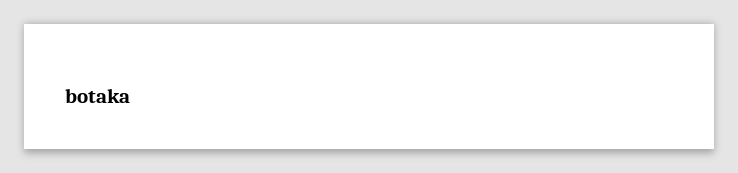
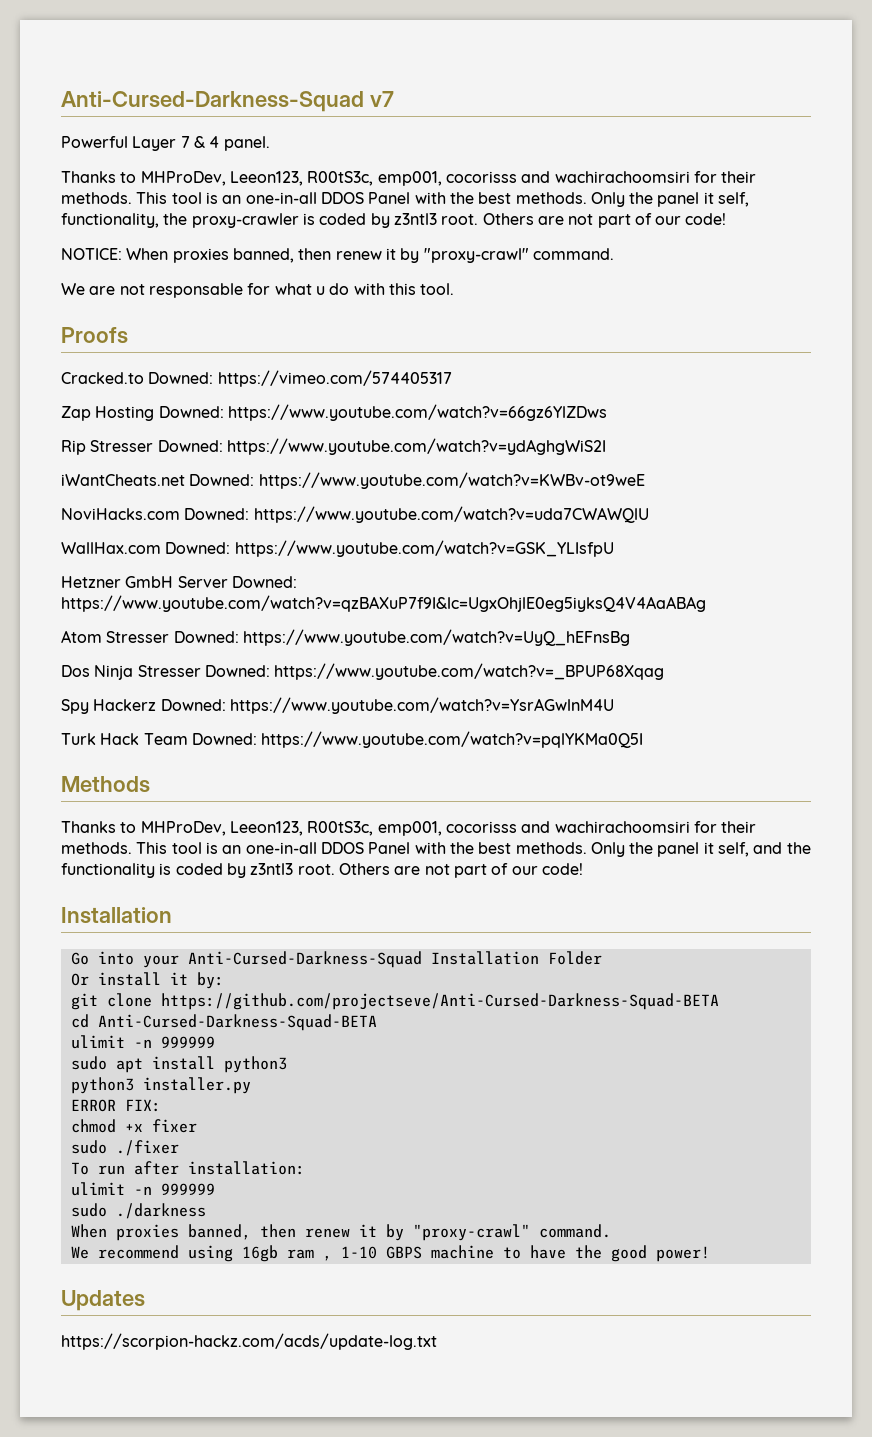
- botaka
+ Anti-Cursed-Darkness-Squad v7
+ Powerful Layer 7 & 4 panel.
+ Thanks to MHProDev, Leeon123, R00tS3c, emp001, cocorisss and wachirachoomsiri for their methods. This tool is an one-in-all DDOS Panel with the best methods. Only the panel it self, functionality, the proxy-crawler is coded by z3ntl3 root. Others are not part of our code!
+ NOTICE: When proxies banned, then renew it by "proxy-crawl" command.
+ We are not responsable for what u do with this tool.
+ Proofs
+ Cracked.to Downed: https://vimeo.com/574405317
+ Zap Hosting Downed: https://www.youtube.com/watch?v=66gz6YlZDws
+ Rip Stresser Downed: https://www.youtube.com/watch?v=ydAghgWiS2I
+ iWantCheats.net Downed: https://www.youtube.com/watch?v=KWBv-ot9weE
+ NoviHacks.com Downed: https://www.youtube.com/watch?v=uda7CWAWQlU
+ WallHax.com Downed: https://www.youtube.com/watch?v=GSK_YLIsfpU
+ Hetzner GmbH Server Downed: https://www.youtube.com/watch?v=qzBAXuP7f9I&lc=UgxOhjlE0eg5iyksQ4V4AaABAg
+ Atom Stresser Downed: https://www.youtube.com/watch?v=UyQ_hEFnsBg
+ Dos Ninja Stresser Downed: https://www.youtube.com/watch?v=_BPUP68Xqag
+ Spy Hackerz Downed: https://www.youtube.com/watch?v=YsrAGwlnM4U
+ Turk Hack Team Downed: https://www.youtube.com/watch?v=pqlYKMa0Q5I
+ Methods
+ Thanks to MHProDev, Leeon123, R00tS3c, emp001, cocorisss and wachirachoomsiri for their methods. This tool is an one-in-all DDOS Panel with the best methods. Only the panel it self, and the functionality is coded by z3ntl3 root. Others are not part of our code!
+ Installation
+ Go into your Anti-Cursed-Darkness-Squad Installation Folder
+ Or install it by:
+ git clone https://github.com/projectseve/Anti-Cursed-Darkness-Squad-BETA
+ cd Anti-Cursed-Darkness-Squad-BETA
+ ulimit -n 999999
+ sudo apt install python3
+ python3 installer.py
+ ERROR FIX:
+ chmod +x fixer
+ sudo ./fixer
+ To run after installation:
+ ulimit -n 999999
+ sudo ./darkness
+ When proxies banned, then renew it by "proxy-crawl" command.
+ We recommend using 16gb ram , 1-10 GBPS machine to have the good power!
+ Updates
+ https://scorpion-hackz.com/acds/update-log.txt

